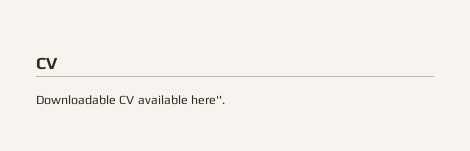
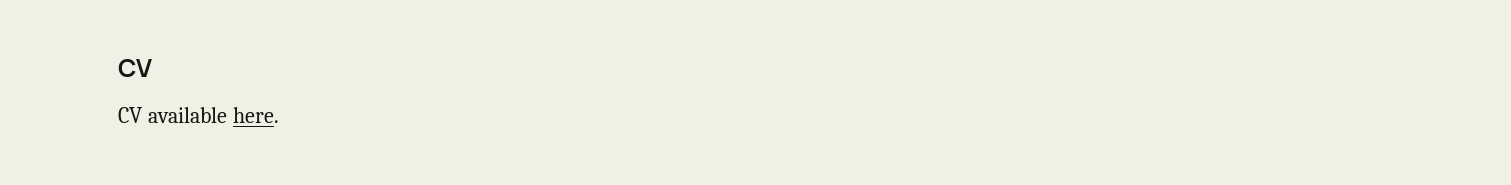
- Downloadable CV available here''.
+ CV available here.

